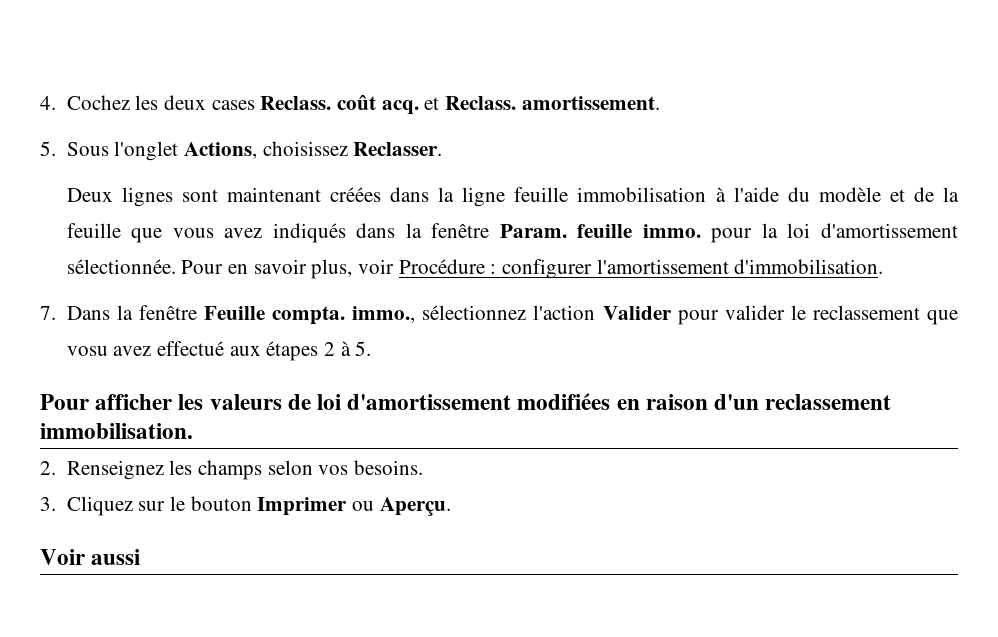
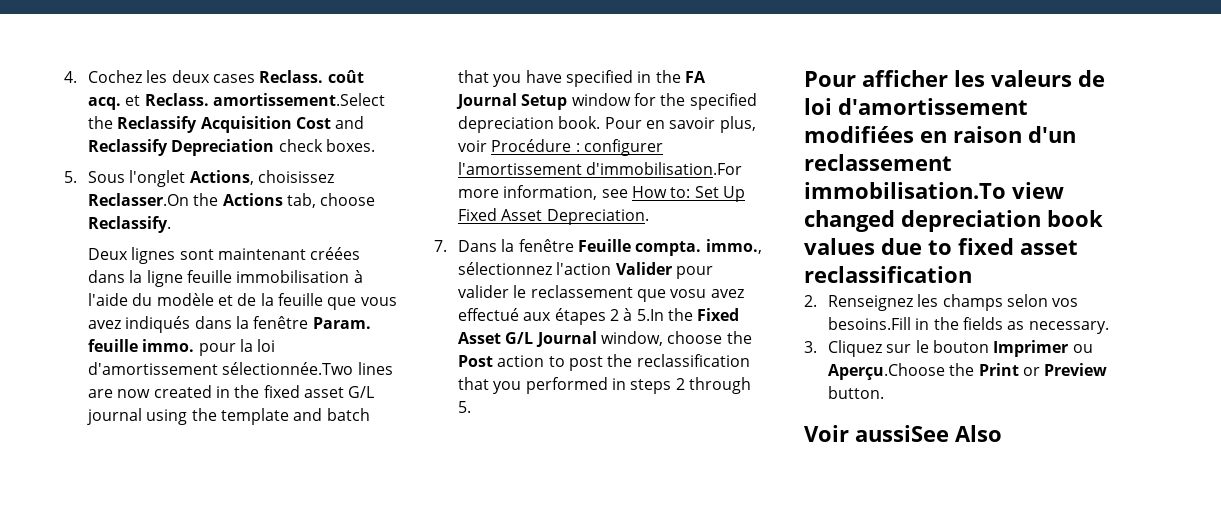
- 4. Cochez les deux cases Reclass. coût acq. et Reclass. amortissement.
+ 4. Cochez les deux cases Reclass. coût acq. et Reclass. amortissement.Select the Reclassify Acquisition Cost and Reclassify Depreciation check boxes.
- 5. Sous l'onglet Actions, choisissez Reclasser.
+ 5. Sous l'onglet Actions, choisissez Reclasser.On the Actions tab, choose Reclassify.
- Deux lignes sont maintenant créées dans la ligne feuille immobilisation à l'aide du modèle et de la feuille que vous avez indiqués dans la fenêtre Param. feuille immo. pour la loi d'amortissement sélectionnée.
+ Deux lignes sont maintenant créées dans la ligne feuille immobilisation à l'aide du modèle et de la feuille que vous avez indiqués dans la fenêtre Param. feuille immo. pour la loi d'amortissement sélectionnée.Two lines are now created in the fixed asset G/L journal using the template and batch that you have specified in the FA Journal Setup window for the specified depreciation book.
- Pour en savoir plus, voir Procédure : configurer l'amortissement d'immobilisation.
+ Pour en savoir plus, voir Procédure : configurer l'amortissement d'immobilisation.For more information, see How to: Set Up Fixed Asset Depreciation.
- 7. Dans la fenêtre Feuille compta. immo., sélectionnez l'action Valider pour valider le reclassement que vosu avez effectué aux étapes 2 à 5.
+ 7. Dans la fenêtre Feuille compta. immo., sélectionnez l'action Valider pour valider le reclassement que vosu avez effectué aux étapes 2 à 5.In the Fixed Asset G/L Journal window, choose the Post action to post the reclassification that you performed in steps 2 through 5.
- Pour afficher les valeurs de loi d'amortissement modifiées en raison d'un reclassement immobilisation.
+ Pour afficher les valeurs de loi d'amortissement modifiées en raison d'un reclassement immobilisation.To view changed depreciation book values due to fixed asset reclassification
- 2. Renseignez les champs selon vos besoins.
+ 2. Renseignez les champs selon vos besoins.Fill in the fields as necessary.
- 3. Cliquez sur le bouton Imprimer ou Aperçu.
+ 3. Cliquez sur le bouton Imprimer ou Aperçu.Choose the Print or Preview button.
- Voir aussi
+ Voir aussiSee Also

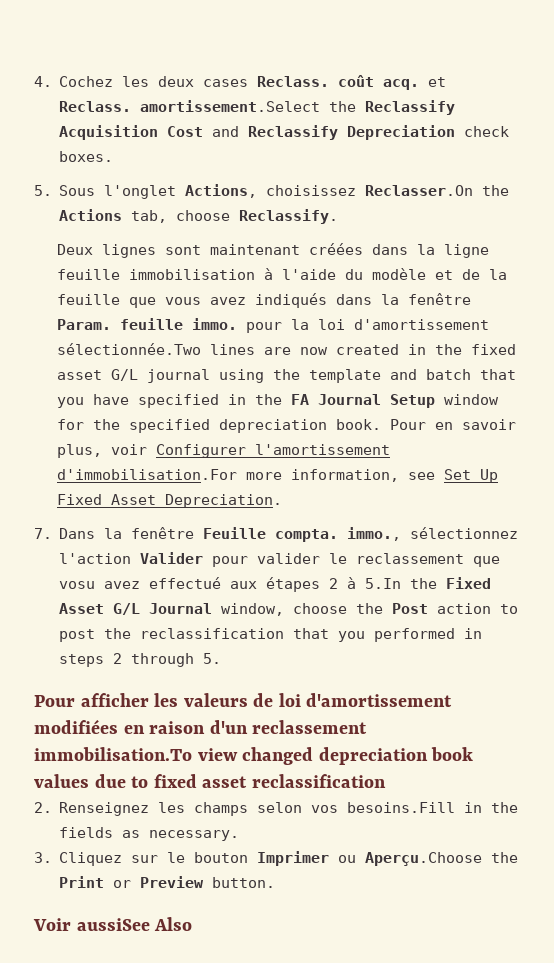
- Pour en savoir plus, voir Procédure : configurer l'amortissement d'immobilisation.For more information, see How to: Set Up Fixed Asset Depreciation.
+ Pour en savoir plus, voir Configurer l'amortissement d'immobilisation.For more information, see Set Up Fixed Asset Depreciation.

